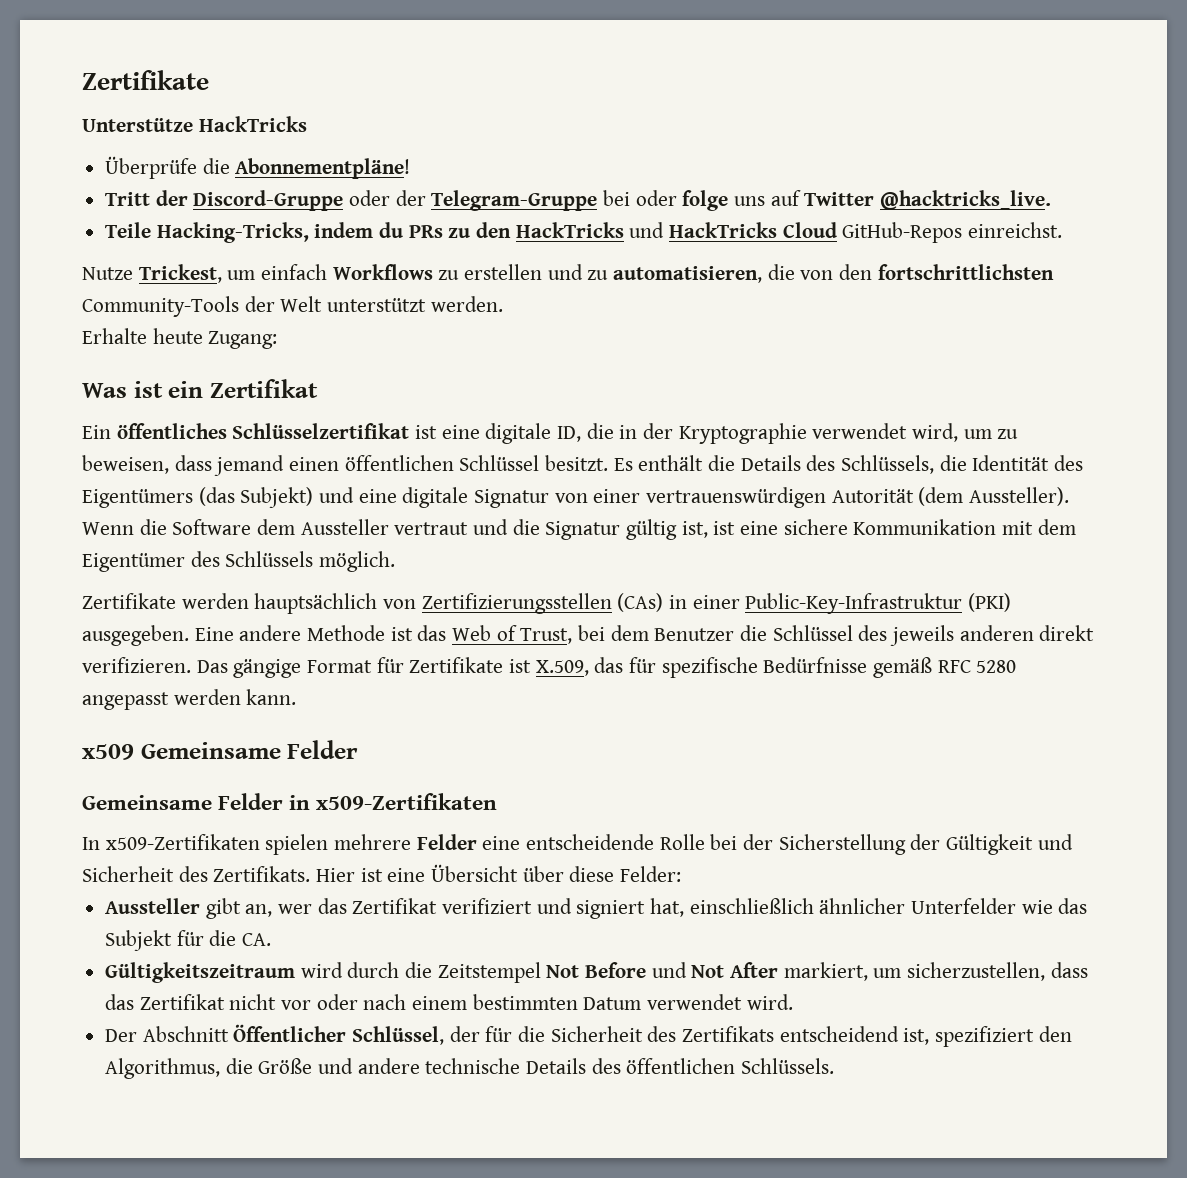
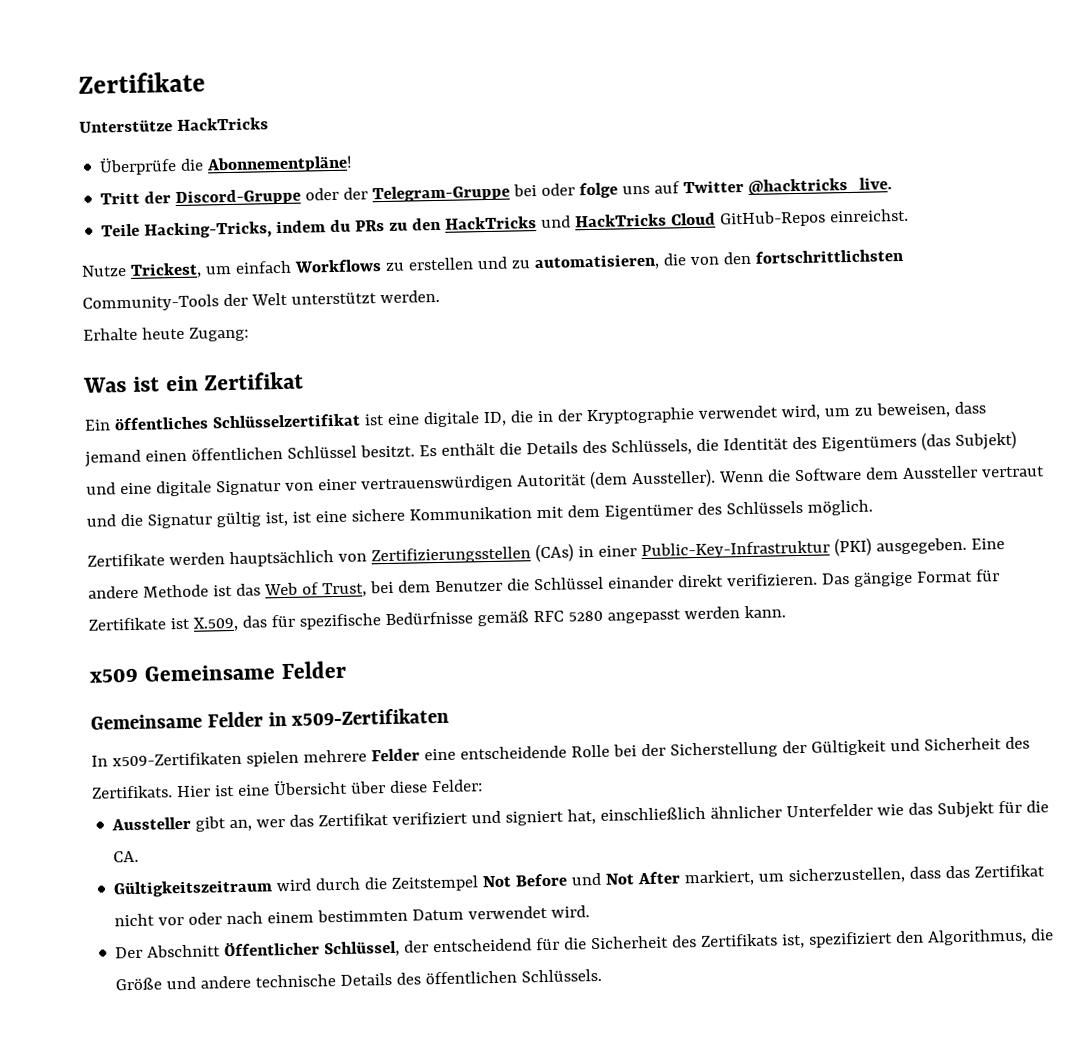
- Eine andere Methode ist das Web of Trust, bei dem Benutzer die Schlüssel des jeweils anderen direkt verifizieren.
+ Eine andere Methode ist das Web of Trust, bei dem Benutzer die Schlüssel einander direkt verifizieren.
- Der Abschnitt Öffentlicher Schlüssel, der für die Sicherheit des Zertifikats entscheidend ist, spezifiziert den Algorithmus, die Größe und andere technische Details des öffentlichen Schlüssels.
+ Der Abschnitt Öffentlicher Schlüssel, der entscheidend für die Sicherheit des Zertifikats ist, spezifiziert den Algorithmus, die Größe und andere technische Details des öffentlichen Schlüssels.

